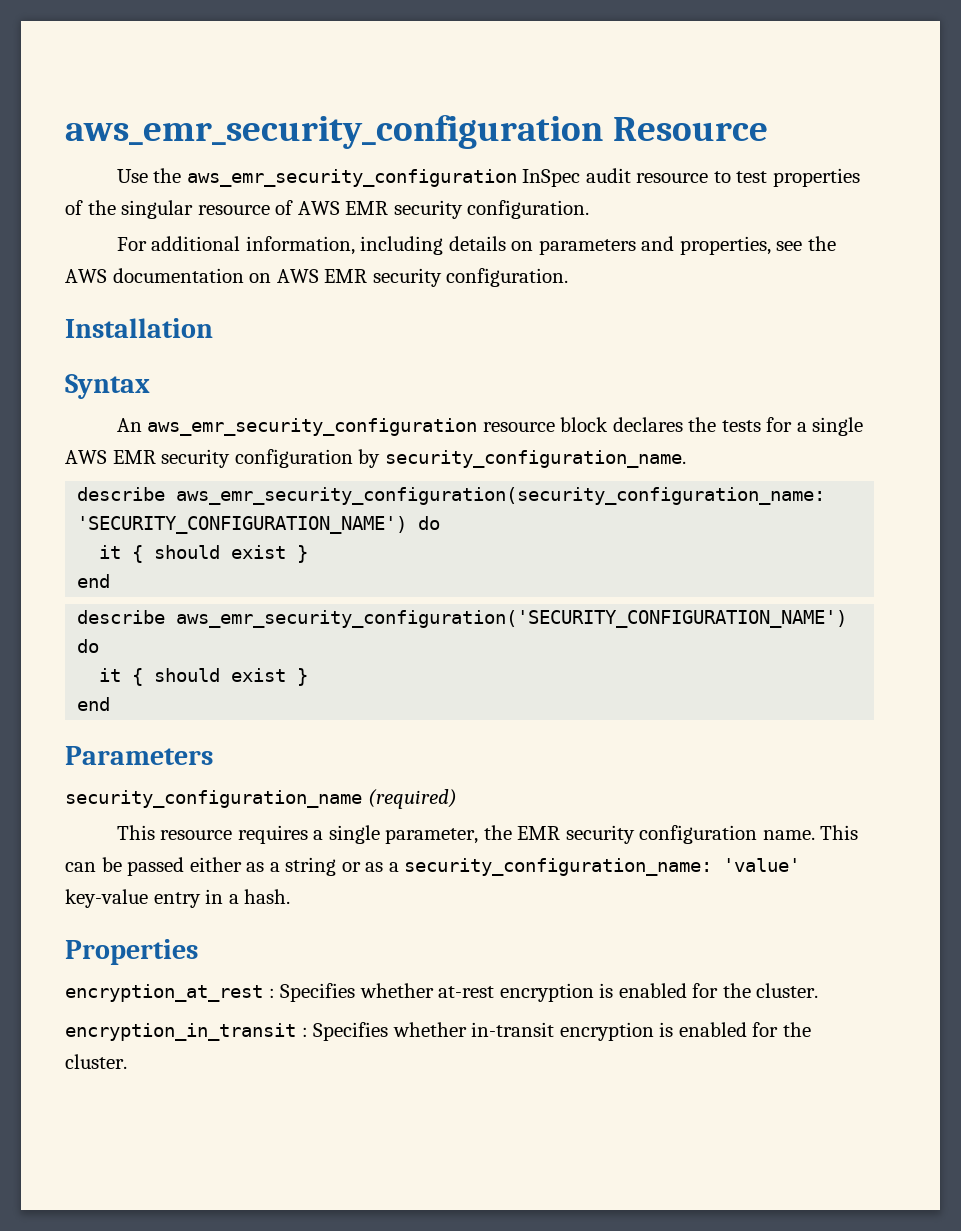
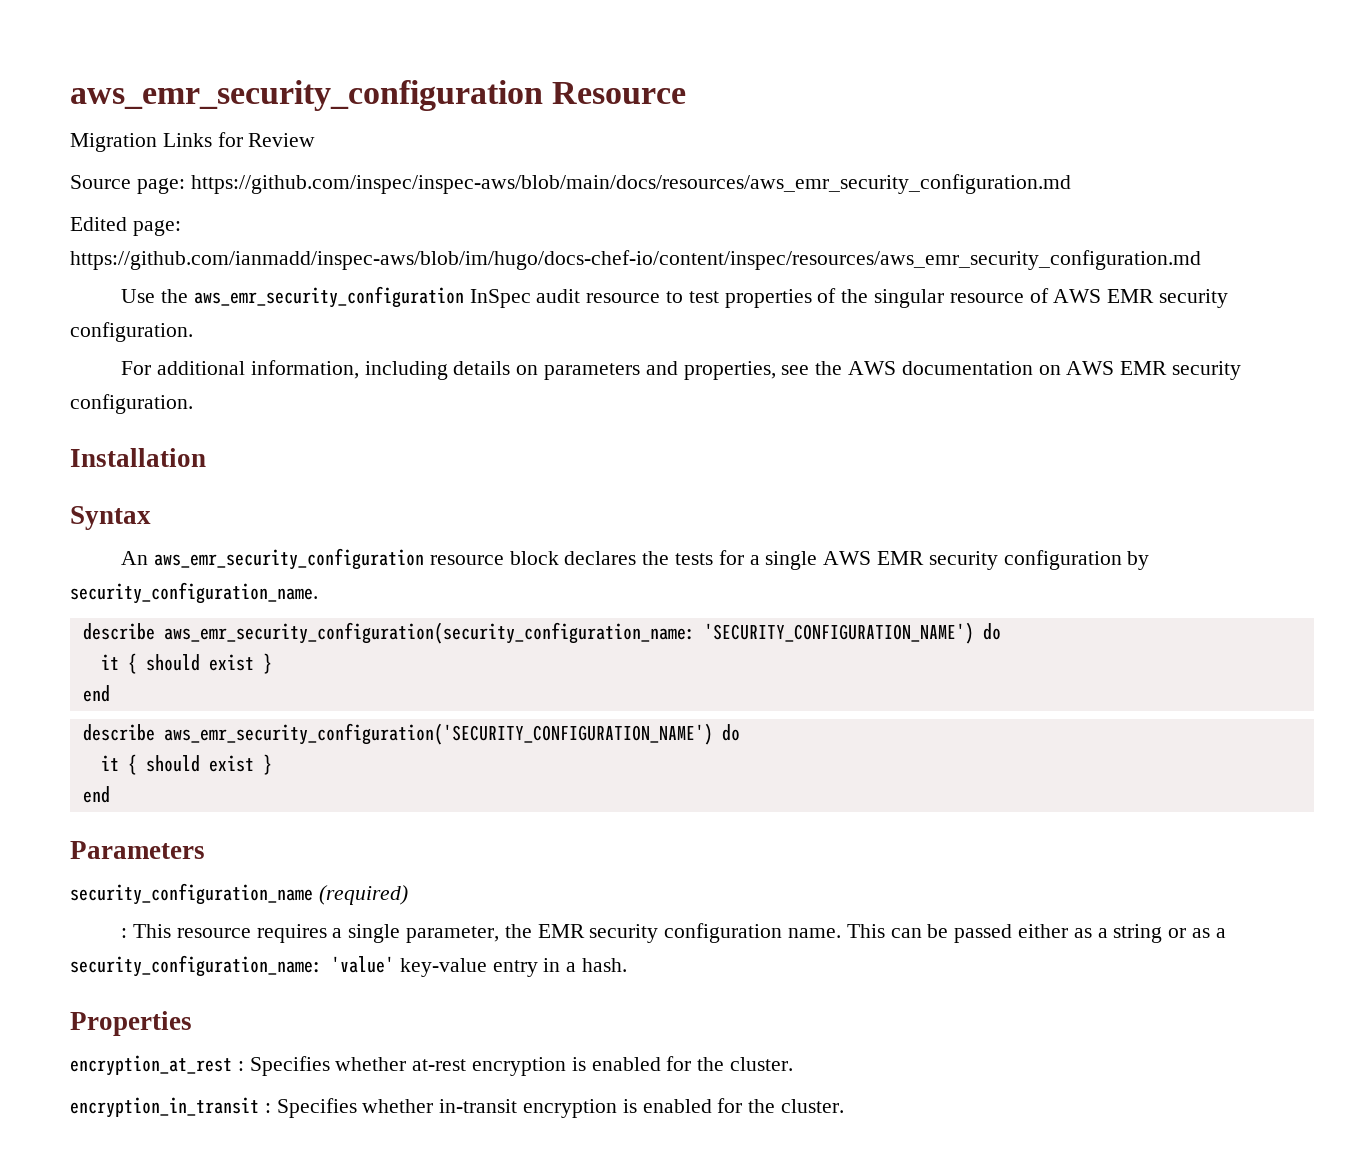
+ Migration Links for Review
+ Source page: https://github.com/inspec/inspec-aws/blob/main/docs/resources/aws_emr_security_configuration.md
+ Edited page: https://github.com/ianmadd/inspec-aws/blob/im/hugo/docs-chef-io/content/inspec/resources/aws_emr_security_configuration.md
- This resource requires a single parameter, the EMR security configuration name.
+ : This resource requires a single parameter, the EMR security configuration name.

